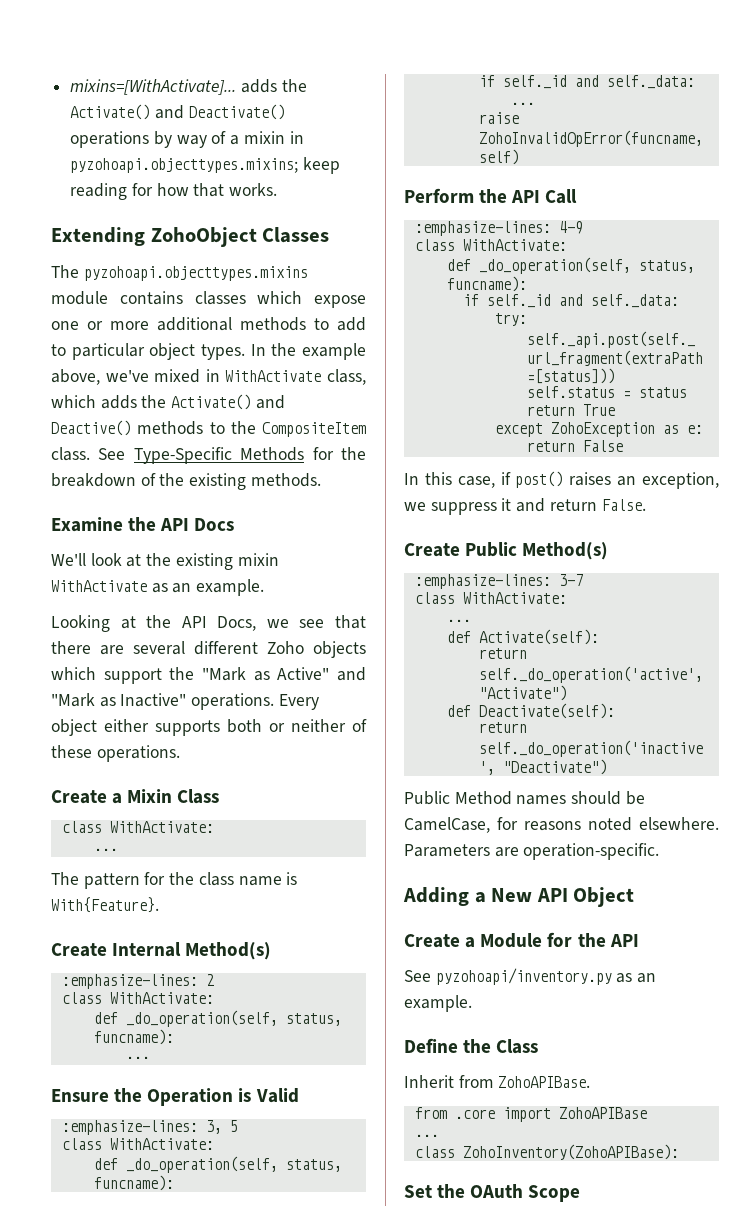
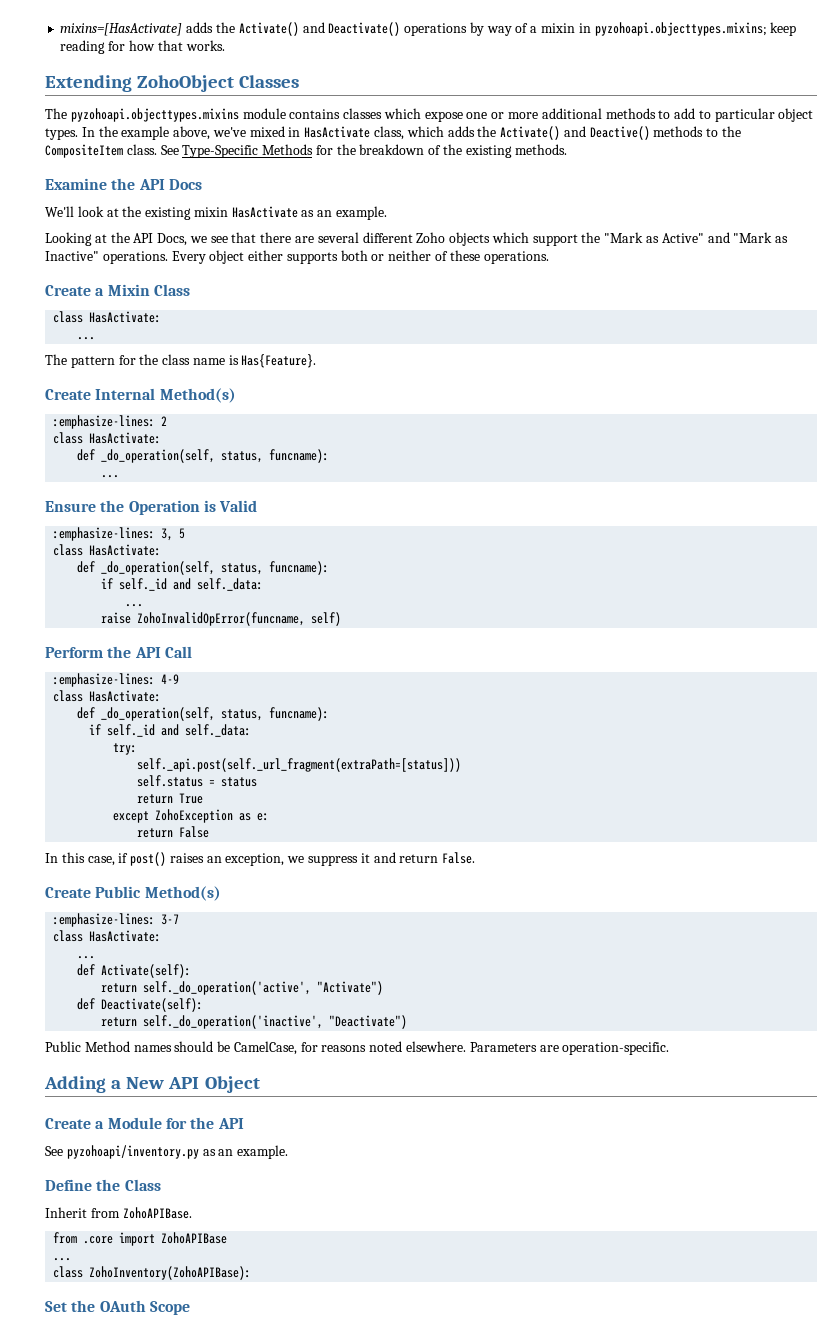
- mixins=[WithActivate]... adds the Activate() and Deactivate() operations by way of a mixin in pyzohoapi.objecttypes.mixins; keep reading for how that works.
+ mixins=[HasActivate] adds the Activate() and Deactivate() operations by way of a mixin in pyzohoapi.objecttypes.mixins; keep reading for how that works.
- In the example above, we've mixed in WithActivate class, which adds the Activate() and Deactive() methods to the CompositeItem class.
+ In the example above, we've mixed in HasActivate class, which adds the Activate() and Deactive() methods to the CompositeItem class.
- We'll look at the existing mixin WithActivate as an example.
+ We'll look at the existing mixin HasActivate as an example.
  Create a Mixin Class
- class WithActivate:
+ class HasActivate:
- The pattern for the class name is With{Feature}.
+ The pattern for the class name is Has{Feature}.
  :emphasize-lines: 2
- class WithActivate:
+ class HasActivate:
  :emphasize-lines: 3, 5
- class WithActivate:
+ class HasActivate:
  :emphasize-lines: 4-9
- class WithActivate:
+ class HasActivate:
  :emphasize-lines: 3-7
- class WithActivate:
+ class HasActivate:

